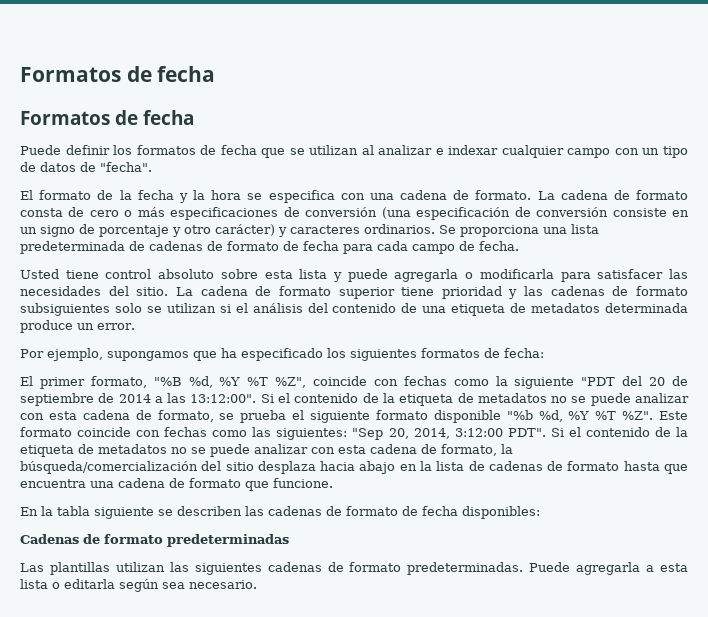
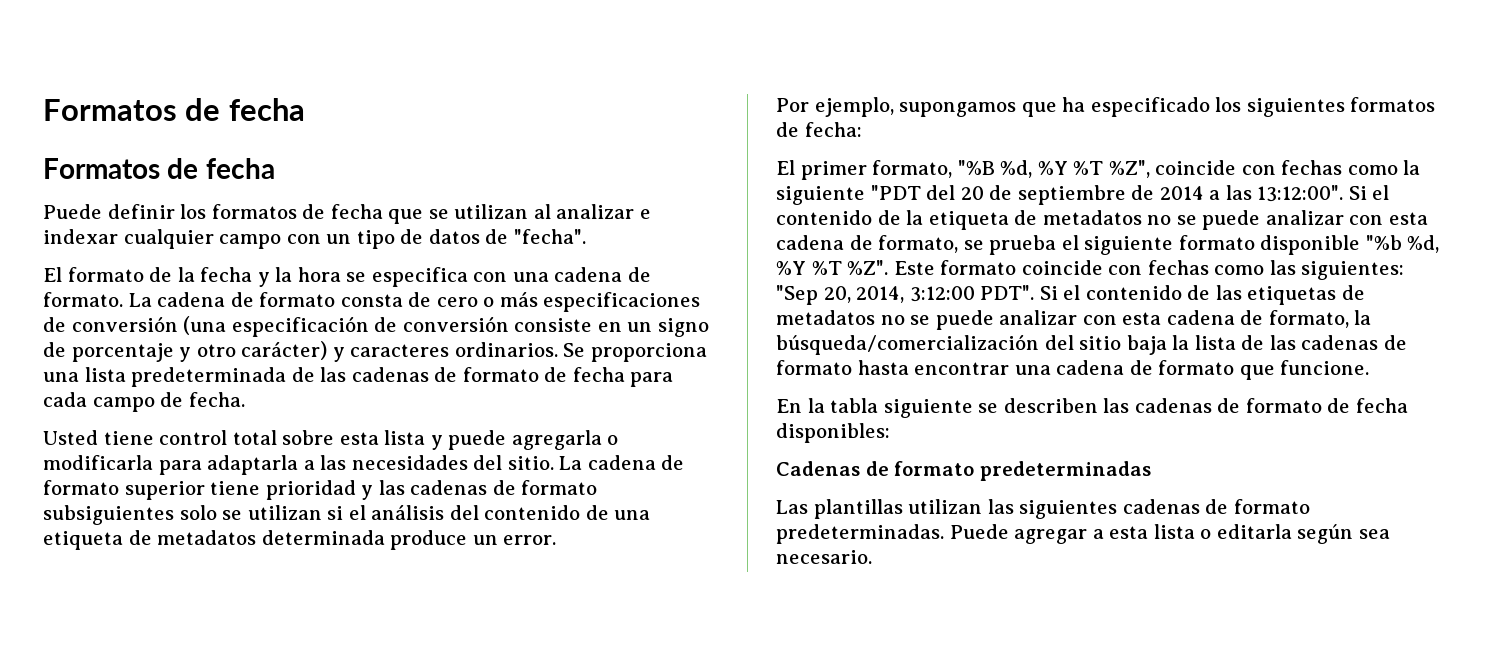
- Se proporciona una lista predeterminada de cadenas de formato de fecha para cada campo de fecha.
+ Se proporciona una lista predeterminada de las cadenas de formato de fecha para cada campo de fecha.
- Usted tiene control absoluto sobre esta lista y puede agregarla o modificarla para satisfacer las necesidades del sitio.
+ Usted tiene control total sobre esta lista y puede agregarla o modificarla para adaptarla a las necesidades del sitio.
- Si el contenido de la etiqueta de metadatos no se puede analizar con esta cadena de formato, la búsqueda/comercialización del sitio desplaza hacia abajo en la lista de cadenas de formato hasta que encuentra una cadena de formato que funcione.
+ Si el contenido de las etiquetas de metadatos no se puede analizar con esta cadena de formato, la búsqueda/comercialización del sitio baja la lista de las cadenas de formato hasta encontrar una cadena de formato que funcione.
- Puede agregarla a esta lista o editarla según sea necesario.
+ Puede agregar a esta lista o editarla según sea necesario.

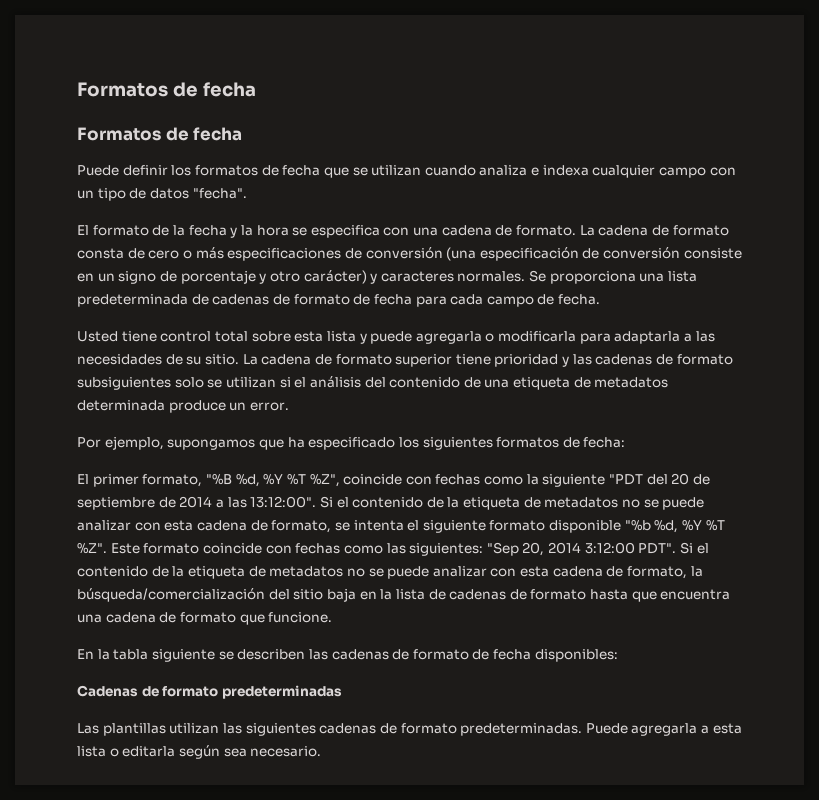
- Puede definir los formatos de fecha que se utilizan al analizar e indexar cualquier campo con un tipo de datos de "fecha".
+ Puede definir los formatos de fecha que se utilizan cuando analiza e indexa cualquier campo con un tipo de datos "fecha".
- La cadena de formato consta de cero o más especificaciones de conversión (una especificación de conversión consiste en un signo de porcentaje y otro carácter) y caracteres ordinarios.
+ La cadena de formato consta de cero o más especificaciones de conversión (una especificación de conversión consiste en un signo de porcentaje y otro carácter) y caracteres normales.
- Se proporciona una lista predeterminada de las cadenas de formato de fecha para cada campo de fecha.
+ Se proporciona una lista predeterminada de cadenas de formato de fecha para cada campo de fecha.
- Usted tiene control total sobre esta lista y puede agregarla o modificarla para adaptarla a las necesidades del sitio.
+ Usted tiene control total sobre esta lista y puede agregarla o modificarla para adaptarla a las necesidades de su sitio.
- Si el contenido de la etiqueta de metadatos no se puede analizar con esta cadena de formato, se prueba el siguiente formato disponible "%b %d, %Y %T %Z".
+ Si el contenido de la etiqueta de metadatos no se puede analizar con esta cadena de formato, se intenta el siguiente formato disponible "%b %d, %Y %T %Z".
- Este formato coincide con fechas como las siguientes: "Sep 20, 2014, 3:12:00 PDT".
+ Este formato coincide con fechas como las siguientes: "Sep 20, 2014 3:12:00 PDT".
- Si el contenido de las etiquetas de metadatos no se puede analizar con esta cadena de formato, la búsqueda/comercialización del sitio baja la lista de las cadenas de formato hasta encontrar una cadena de formato que funcione.
+ Si el contenido de la etiqueta de metadatos no se puede analizar con esta cadena de formato, la búsqueda/comercialización del sitio baja en la lista de cadenas de formato hasta que encuentra una cadena de formato que funcione.
- Puede agregar a esta lista o editarla según sea necesario.
+ Puede agregarla a esta lista o editarla según sea necesario.

